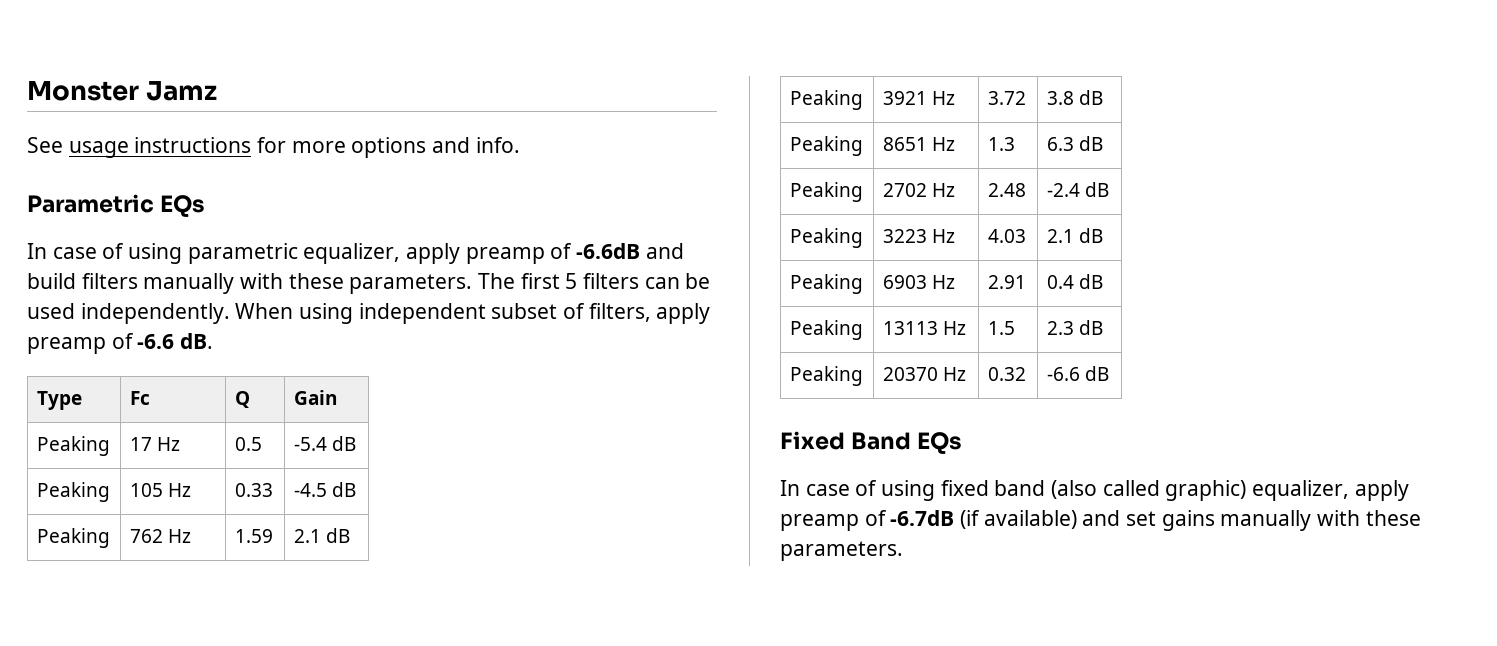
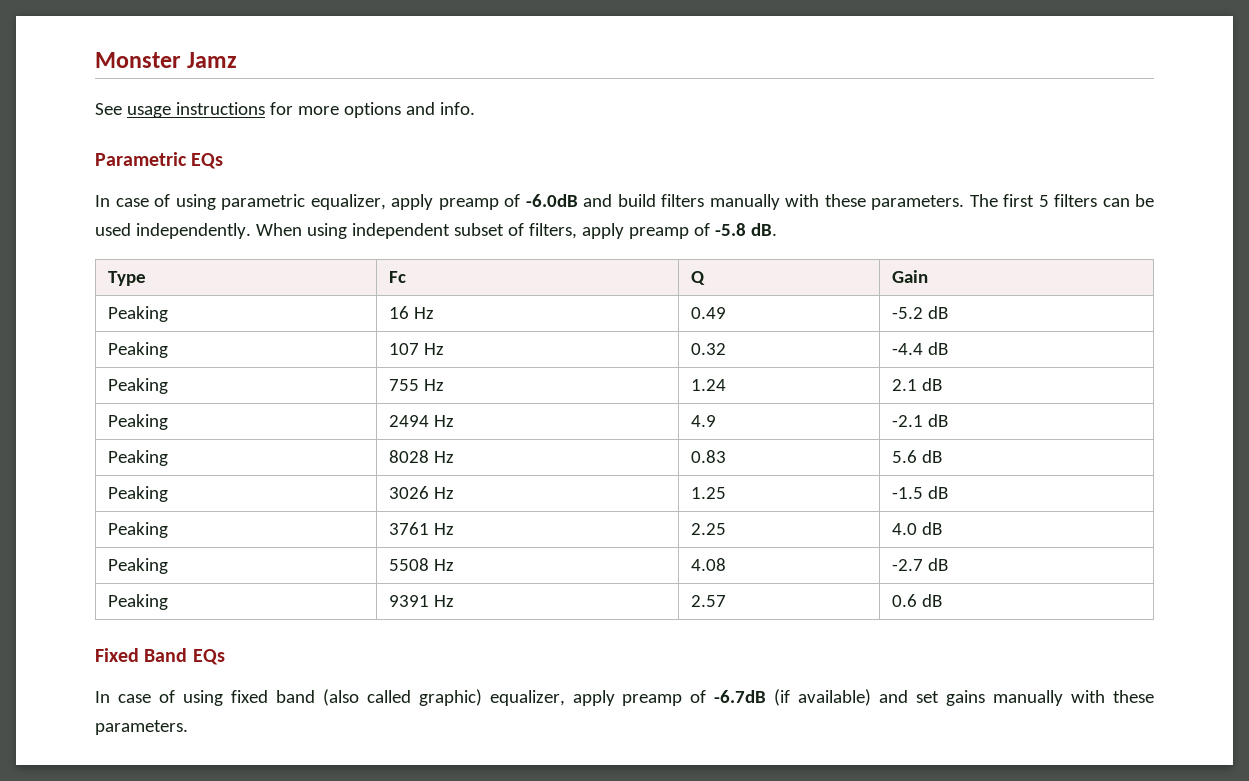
- In case of using parametric equalizer, apply preamp of -6.6dB and build filters manually with these parameters.
+ In case of using parametric equalizer, apply preamp of -6.0dB and build filters manually with these parameters.
- When using independent subset of filters, apply preamp of -6.6 dB.
+ When using independent subset of filters, apply preamp of -5.8 dB.
- Peaking | 17 Hz | 0.5 | -5.4 dB
- Peaking | 105 Hz | 0.33 | -4.5 dB
- Peaking | 762 Hz | 1.59 | 2.1 dB
- Peaking | 3921 Hz | 3.72 | 3.8 dB
- Peaking | 8651 Hz | 1.3 | 6.3 dB
- Peaking | 2702 Hz | 2.48 | -2.4 dB
- Peaking | 3223 Hz | 4.03 | 2.1 dB
- Peaking | 6903 Hz | 2.91 | 0.4 dB
- Peaking | 13113 Hz | 1.5 | 2.3 dB
- Peaking | 20370 Hz | 0.32 | -6.6 dB
+ Peaking | 16 Hz | 0.49 | -5.2 dB
+ Peaking | 107 Hz | 0.32 | -4.4 dB
+ Peaking | 755 Hz | 1.24 | 2.1 dB
+ Peaking | 2494 Hz | 4.9 | -2.1 dB
+ Peaking | 8028 Hz | 0.83 | 5.6 dB
+ Peaking | 3026 Hz | 1.25 | -1.5 dB
+ Peaking | 3761 Hz | 2.25 | 4.0 dB
+ Peaking | 5508 Hz | 4.08 | -2.7 dB
+ Peaking | 9391 Hz | 2.57 | 0.6 dB

